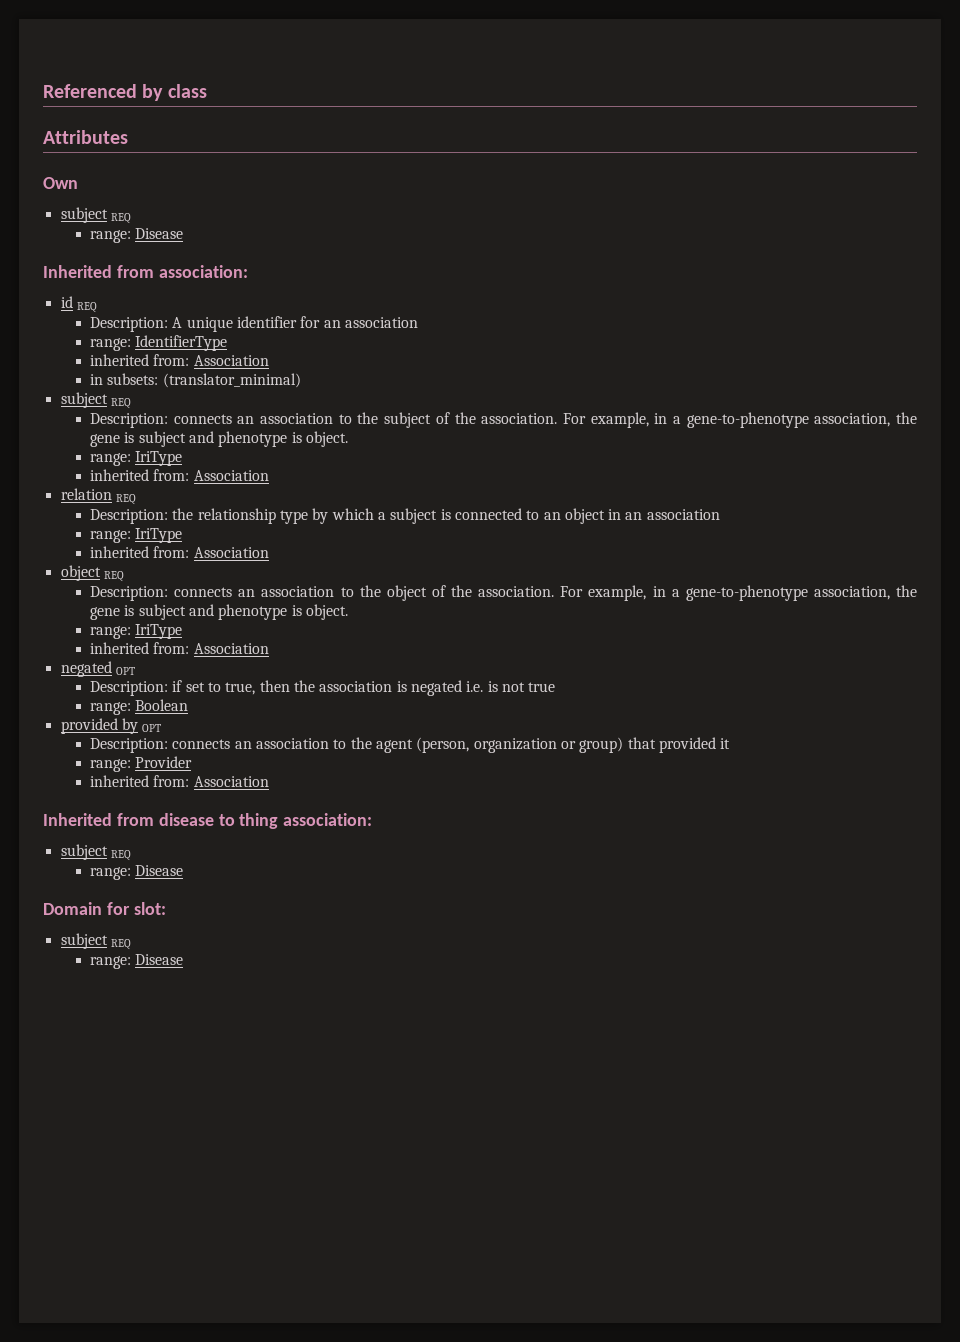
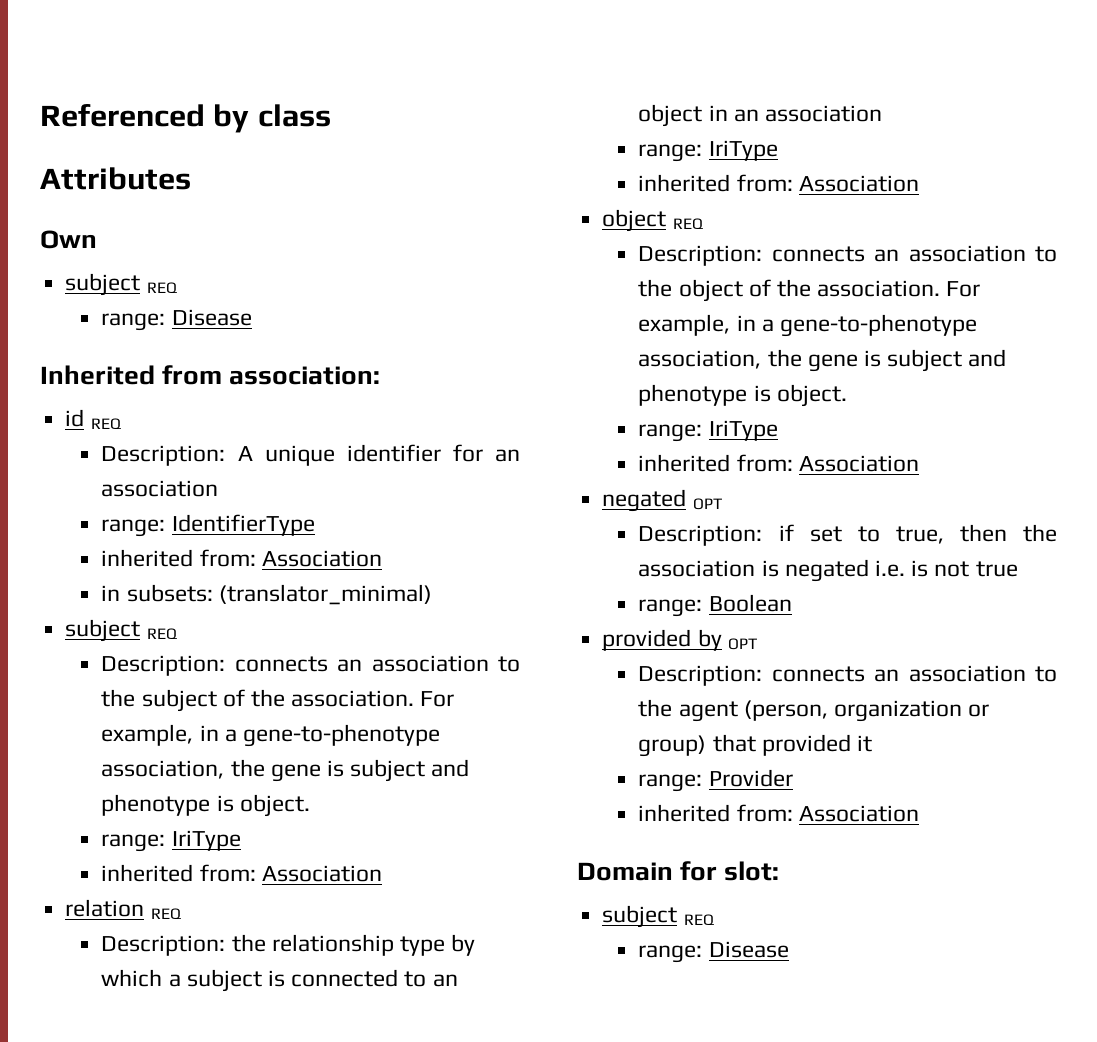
- Inherited from disease to thing association:
- subject REQ
- range: Disease

